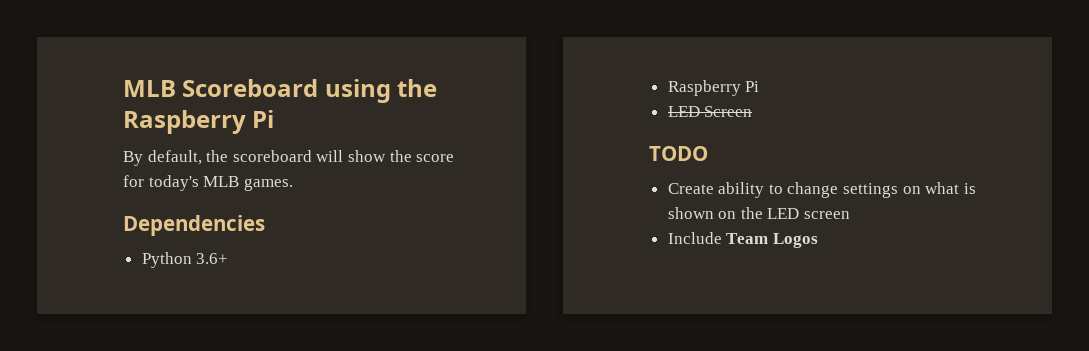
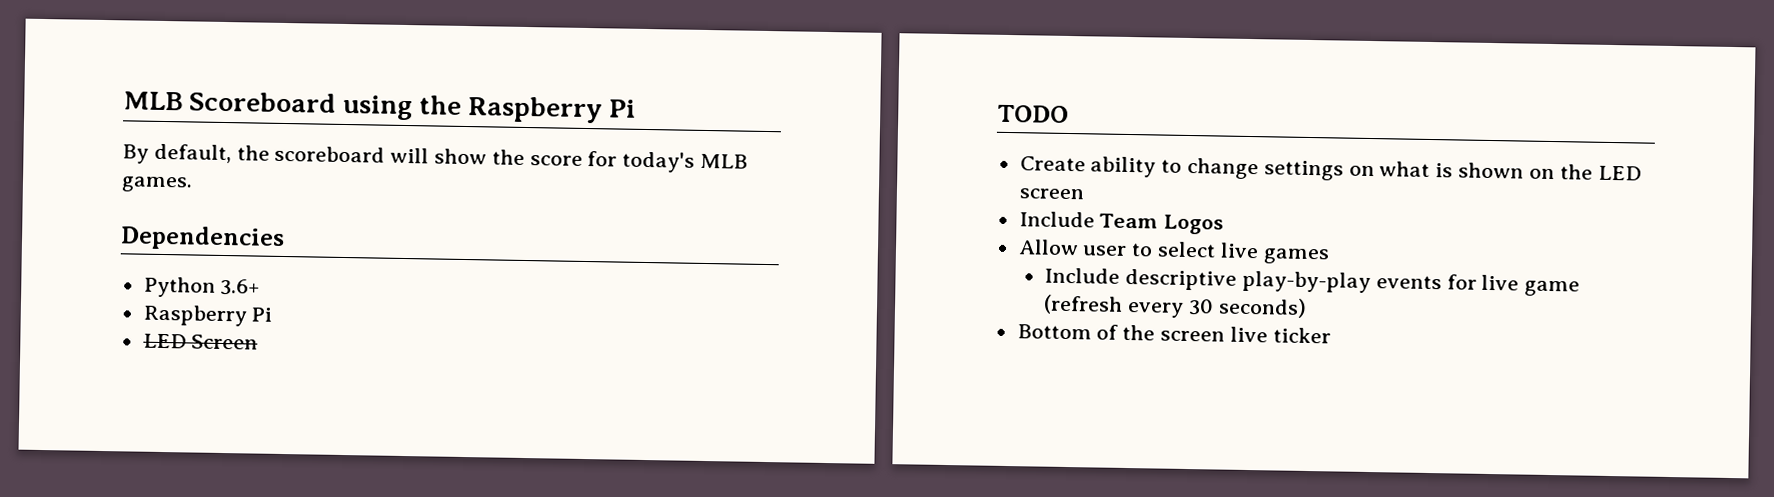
+ Allow user to select live games
+ Include descriptive play-by-play events for live game (refresh every 30 seconds)
+ Bottom of the screen live ticker

